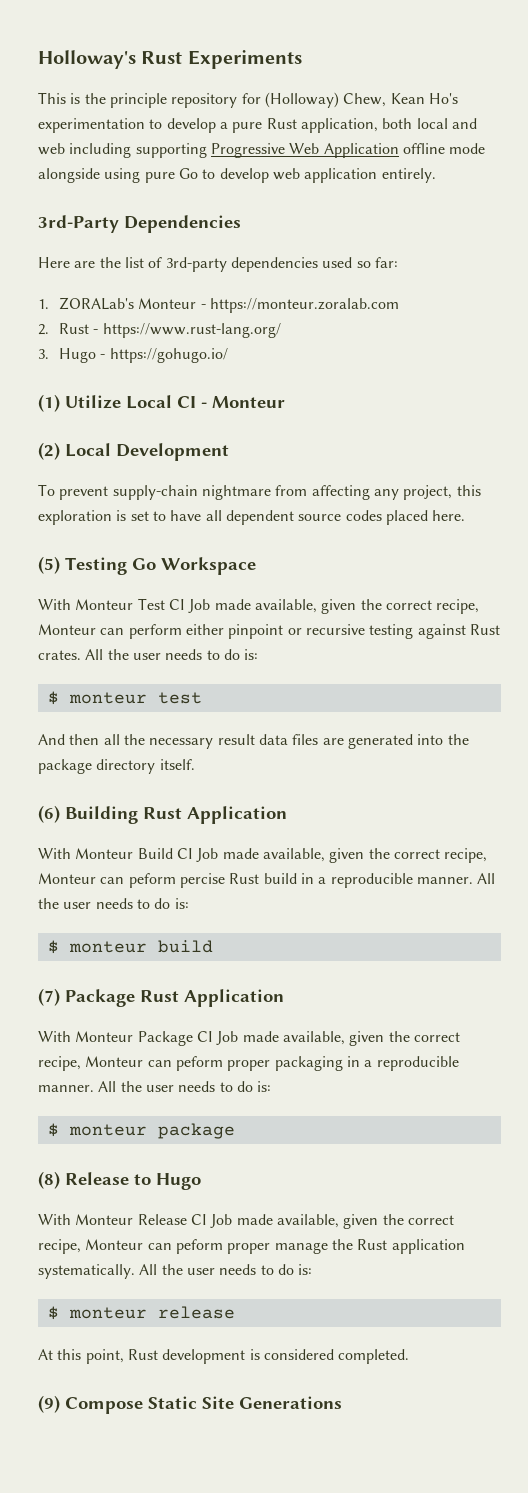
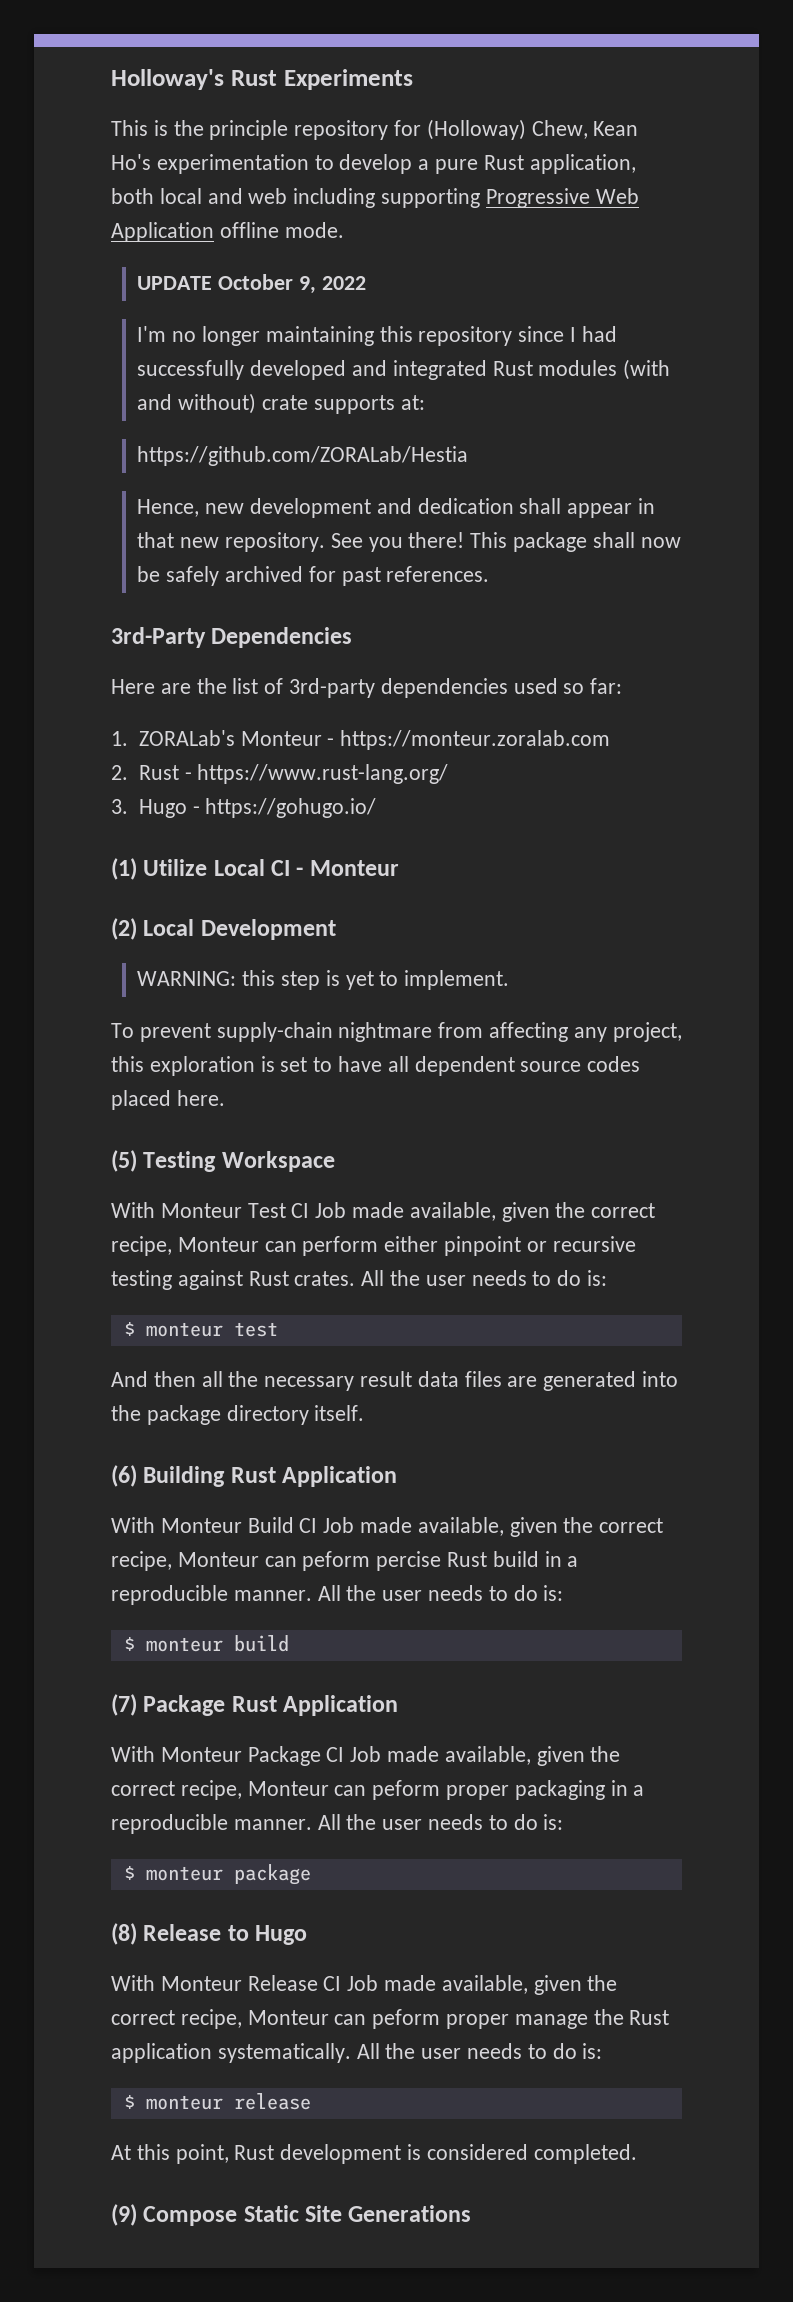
- This is the principle repository for (Holloway) Chew, Kean Ho's experimentation to develop a pure Rust application, both local and web including supporting Progressive Web Application offline mode alongside using pure Go to develop web application entirely.
+ This is the principle repository for (Holloway) Chew, Kean Ho's experimentation to develop a pure Rust application, both local and web including supporting Progressive Web Application offline mode.
+ UPDATE October 9, 2022
+ I'm no longer maintaining this repository since I had successfully developed and integrated Rust modules (with and without) crate supports at:
+ https://github.com/ZORALab/Hestia
+ Hence, new development and dedication shall appear in that new repository. See you there! This package shall now be safely archived for past references.
+ WARNING: this step is yet to implement.
- (5) Testing Go Workspace
+ (5) Testing Workspace

